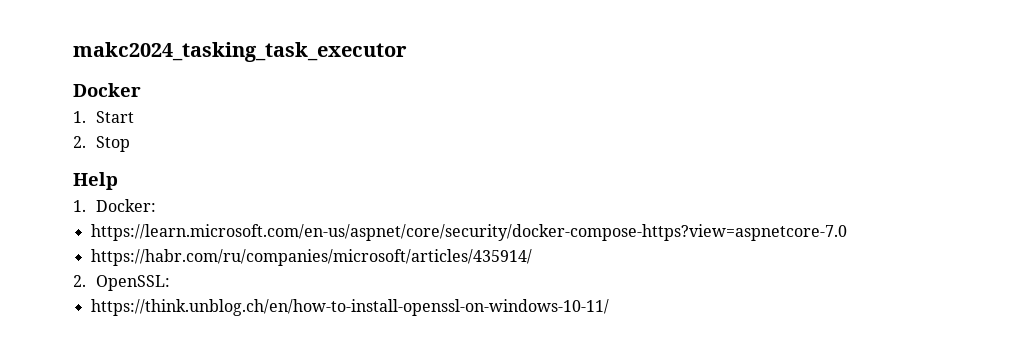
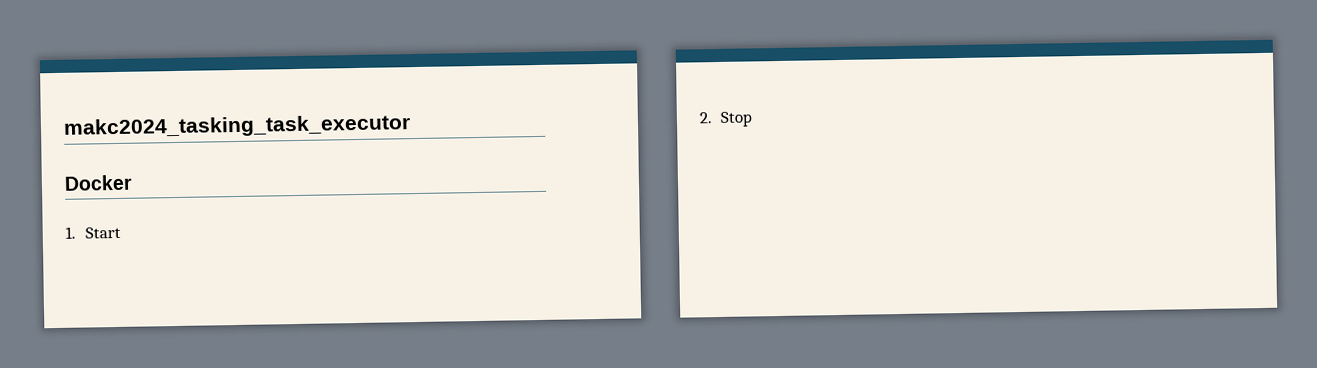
- Help
- 1. Docker:
- https://learn.microsoft.com/en-us/aspnet/core/security/docker-compose-https?view=aspnetcore-7.0
- https://habr.com/ru/companies/microsoft/articles/435914/
- 2. OpenSSL:
- https://think.unblog.ch/en/how-to-install-openssl-on-windows-10-11/

